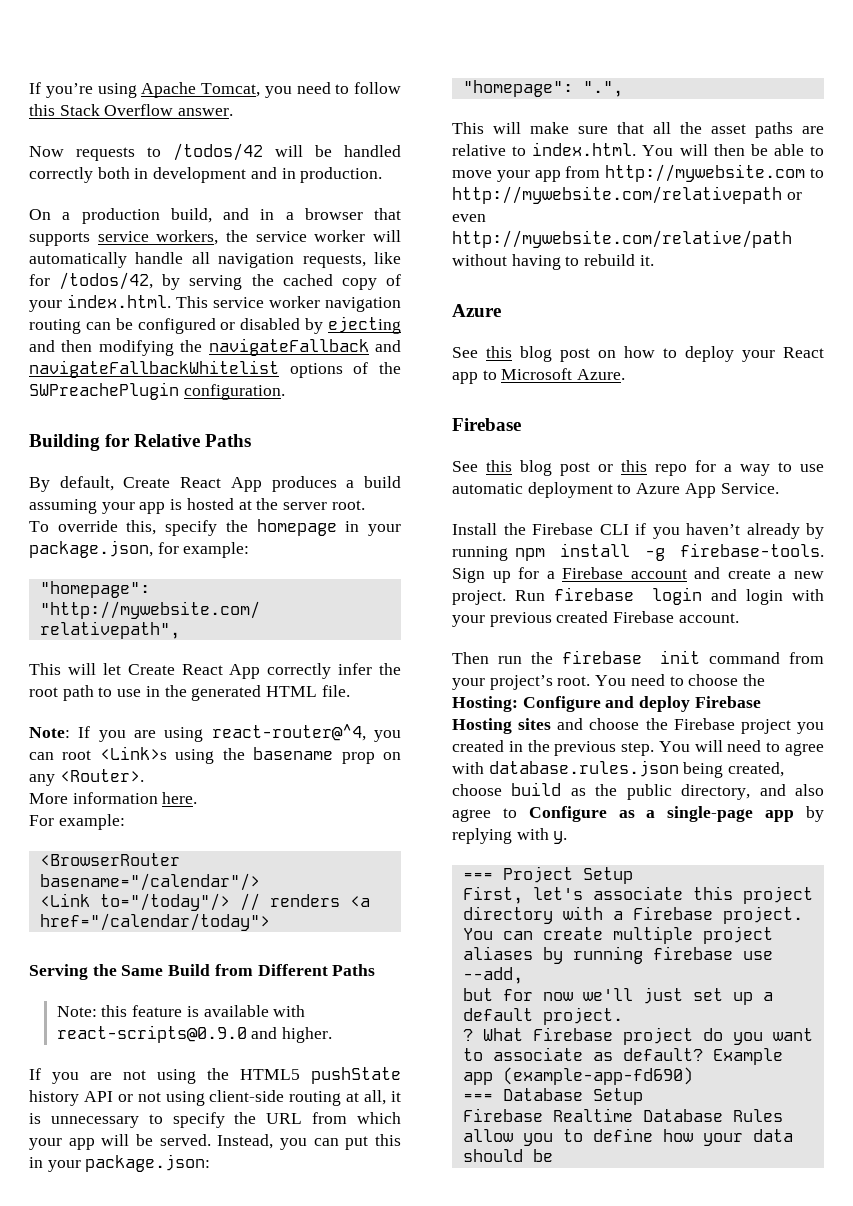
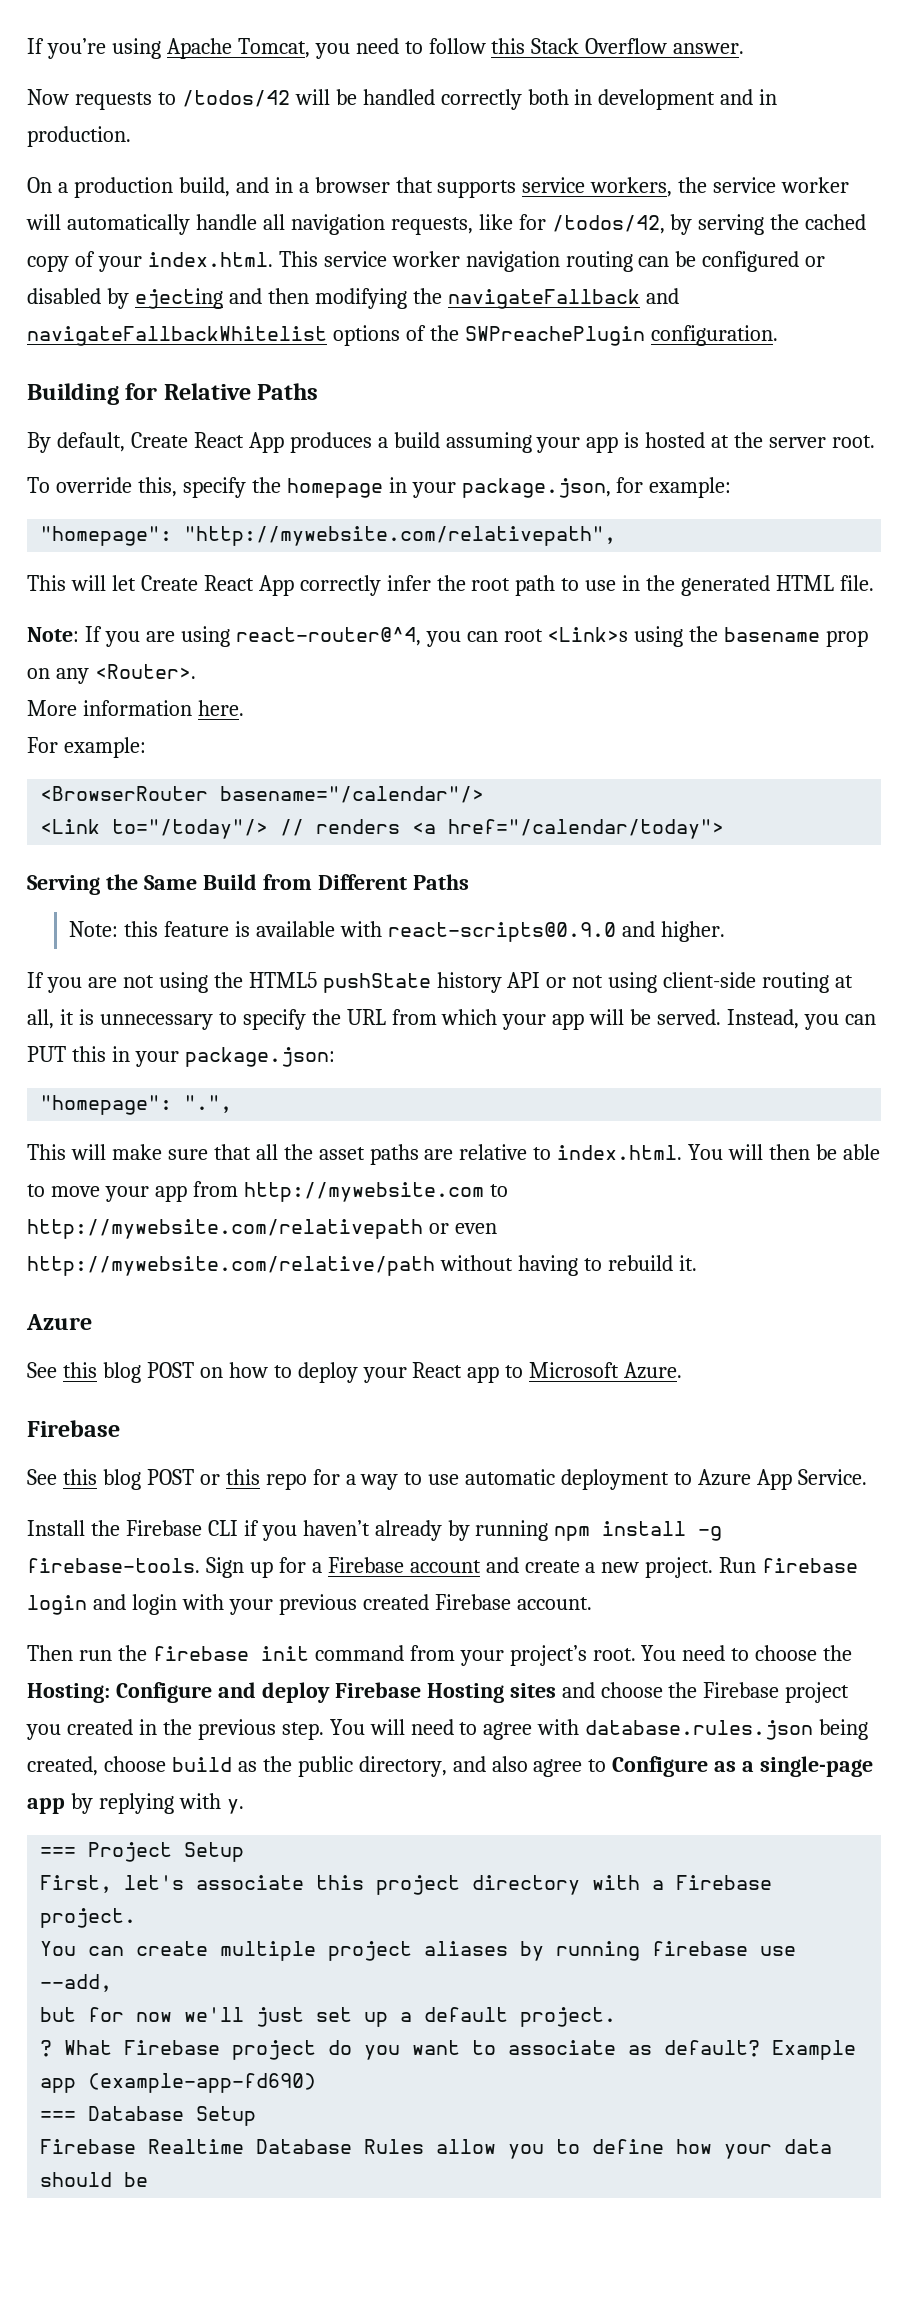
- Instead, you can put this in your package.json:
+ Instead, you can PUT this in your package.json:
- See this blog post on how to deploy your React app to Microsoft Azure.
+ See this blog POST on how to deploy your React app to Microsoft Azure.
- See this blog post or this repo for a way to use automatic deployment to Azure App Service.
+ See this blog POST or this repo for a way to use automatic deployment to Azure App Service.

